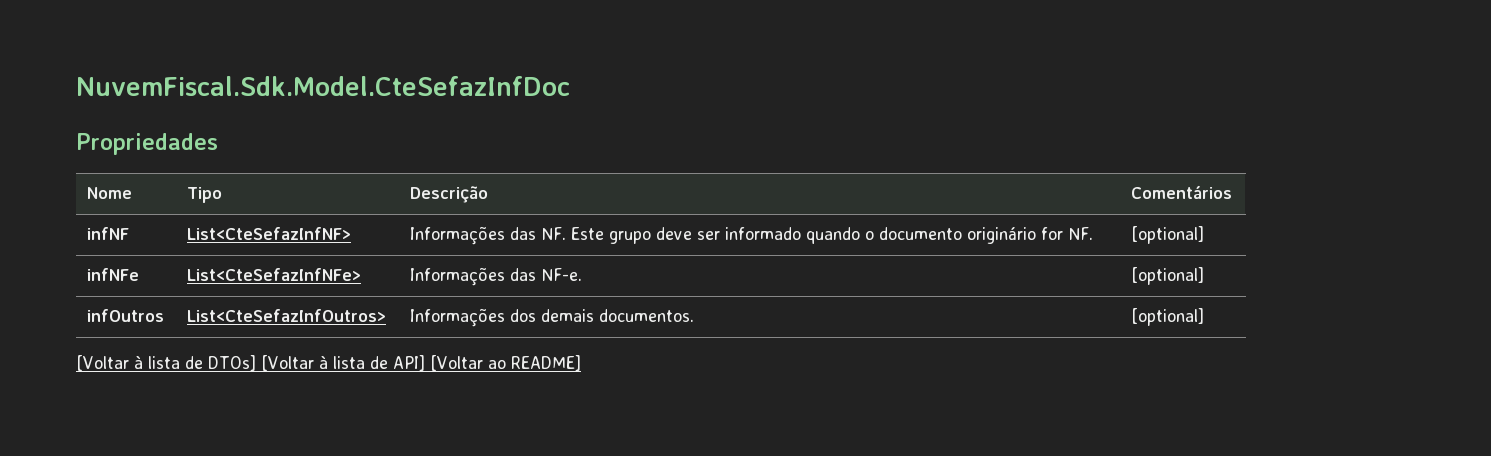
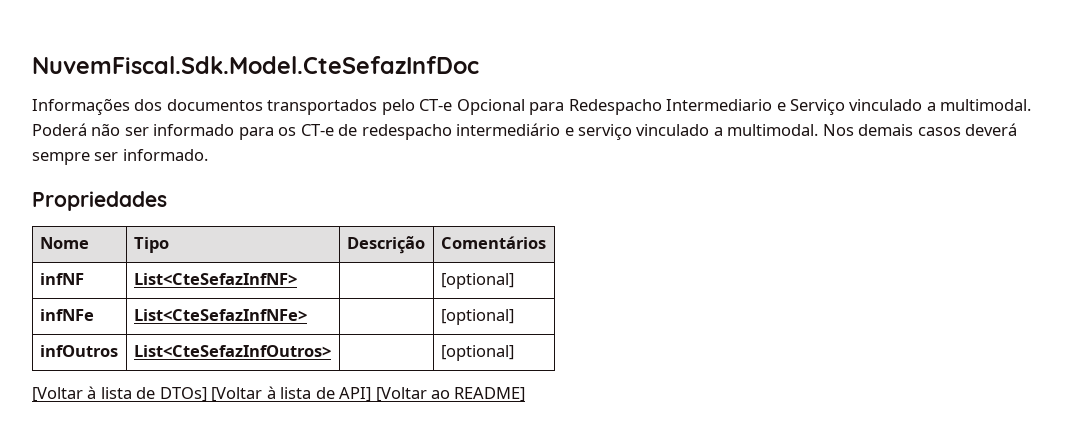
+ Informações dos documentos transportados pelo CT-e Opcional para Redespacho Intermediario e Serviço vinculado a multimodal. Poderá não ser informado para os CT-e de redespacho intermediário e serviço vinculado a multimodal. Nos demais casos deverá sempre ser informado.
- infNF | List<CteSefazInfNF> | Informações das NF. Este grupo deve ser informado quando o documento originário for NF. | [optional]
+ infNF | List<CteSefazInfNF> | | [optional]
- infNFe | List<CteSefazInfNFe> | Informações das NF-e. | [optional]
+ infNFe | List<CteSefazInfNFe> | | [optional]
- infOutros | List<CteSefazInfOutros> | Informações dos demais documentos. | [optional]
+ infOutros | List<CteSefazInfOutros> | | [optional]

